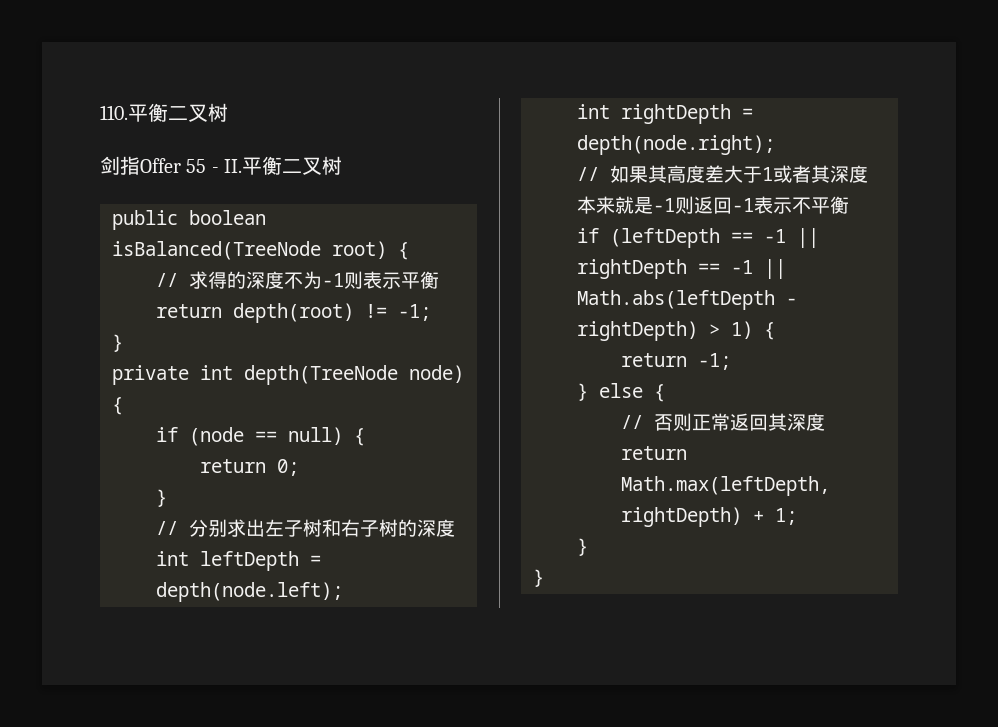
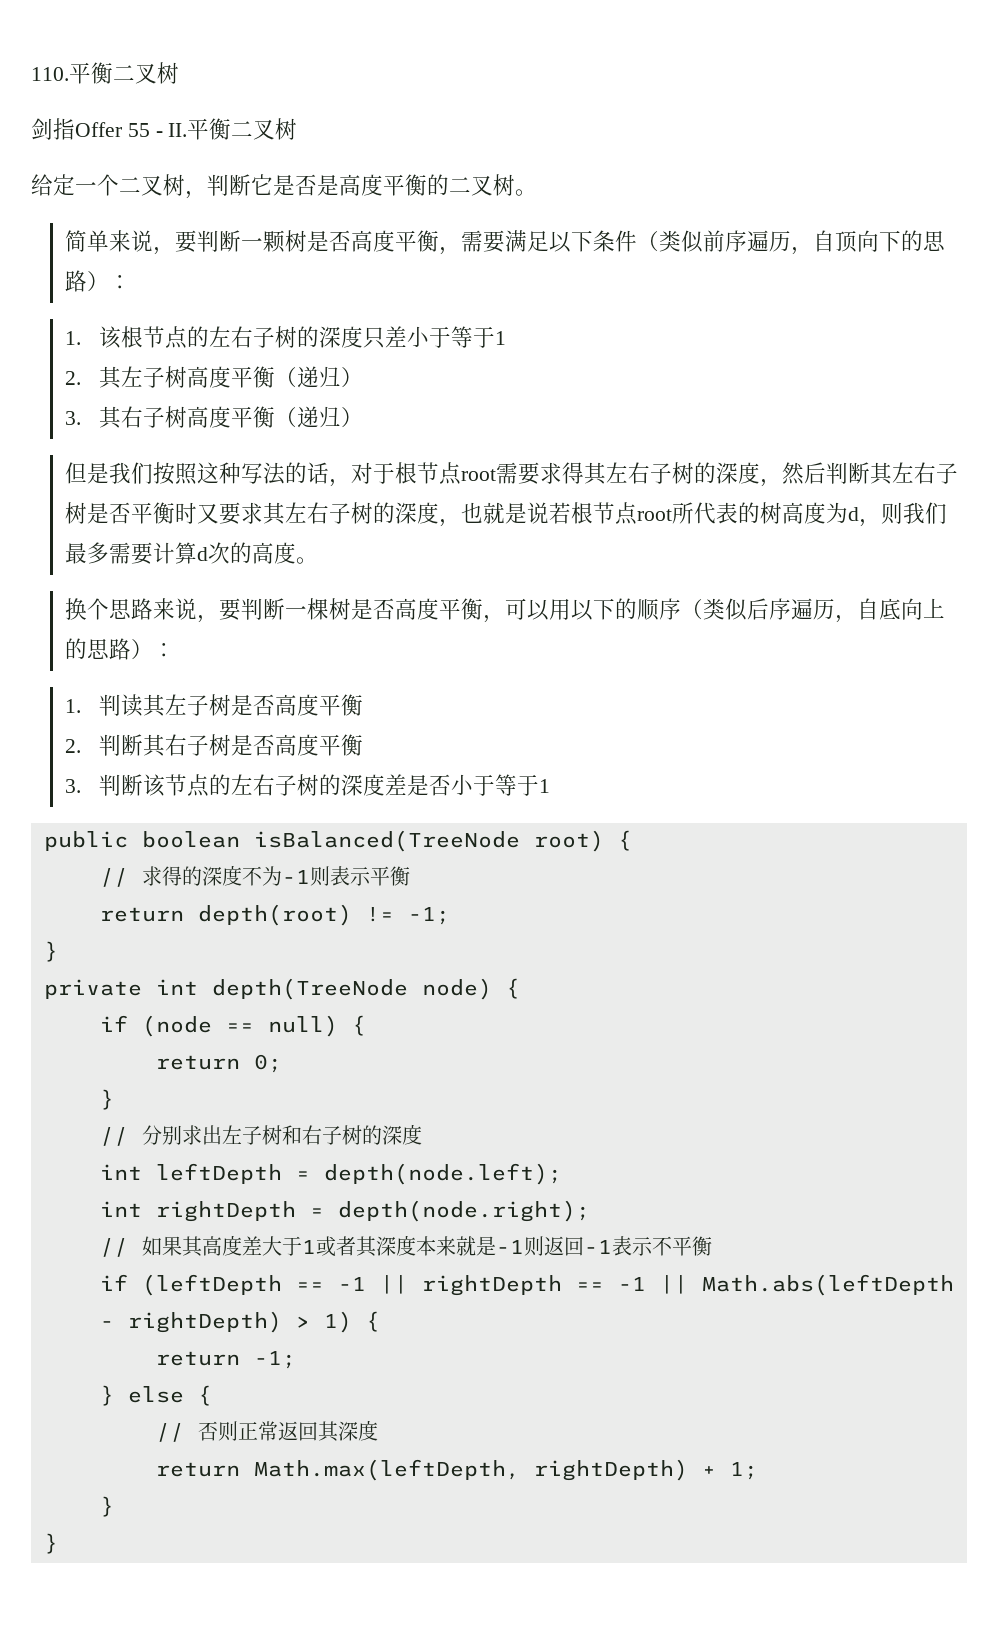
+ 给定一个二叉树，判断它是否是高度平衡的二叉树。
+ 简单来说，要判断一颗树是否高度平衡，需要满足以下条件（类似前序遍历，自顶向下的思路）：
+ 1.该根节点的左右子树的深度只差小于等于1
+ 2.其左子树高度平衡（递归）
+ 3.其右子树高度平衡（递归）
+ 但是我们按照这种写法的话，对于根节点root需要求得其左右子树的深度，然后判断其左右子树是否平衡时又要求其左右子树的深度，也就是说若根节点root所代表的树高度为d，则我们最多需要计算d次的高度。
+ 换个思路来说，要判断一棵树是否高度平衡，可以用以下的顺序（类似后序遍历，自底向上的思路）：
+ 1.判读其左子树是否高度平衡
+ 2.判断其右子树是否高度平衡
+ 3.判断该节点的左右子树的深度差是否小于等于1

